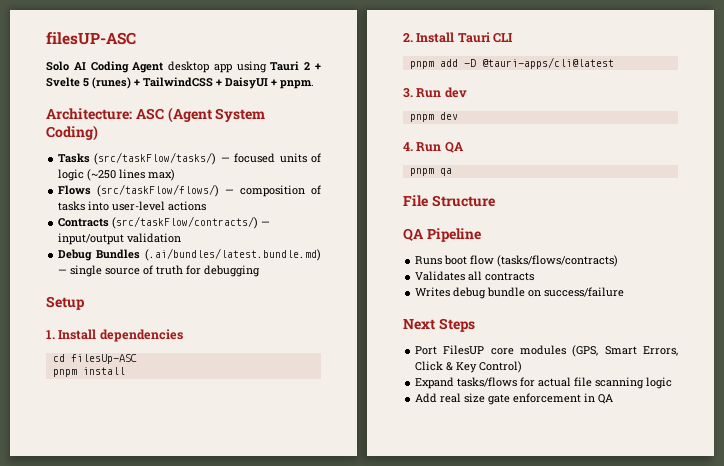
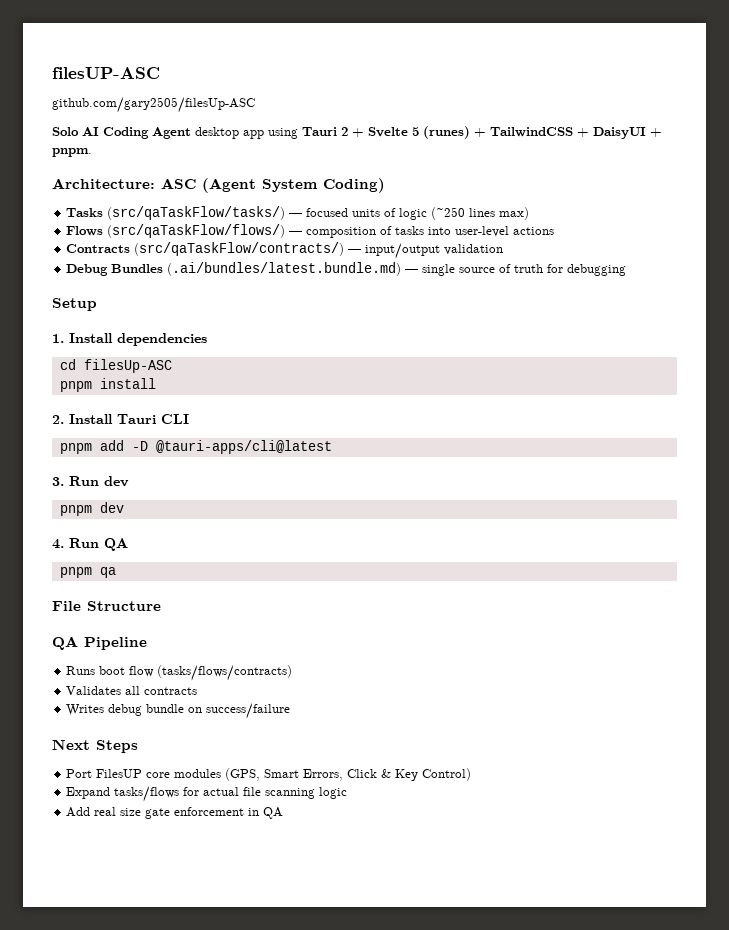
+ github.com/gary2505/filesUp-ASC
- Tasks (src/taskFlow/tasks/) — focused units of logic (~250 lines max)
+ Tasks (src/qaTaskFlow/tasks/) — focused units of logic (~250 lines max)
- Flows (src/taskFlow/flows/) — composition of tasks into user-level actions
+ Flows (src/qaTaskFlow/flows/) — composition of tasks into user-level actions
- Contracts (src/taskFlow/contracts/) — input/output validation
+ Contracts (src/qaTaskFlow/contracts/) — input/output validation

